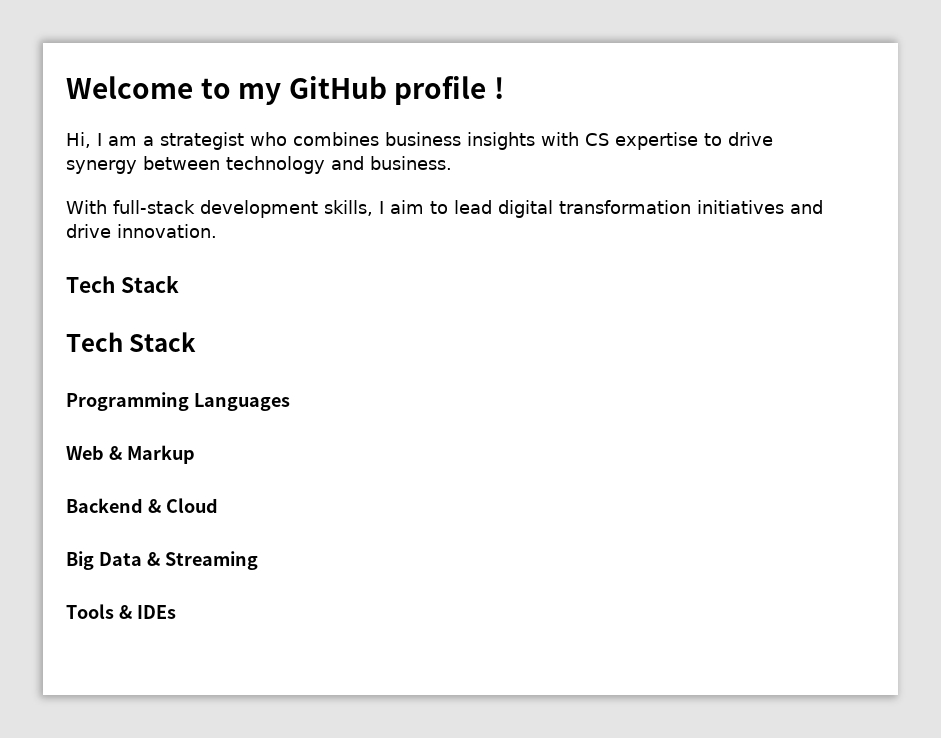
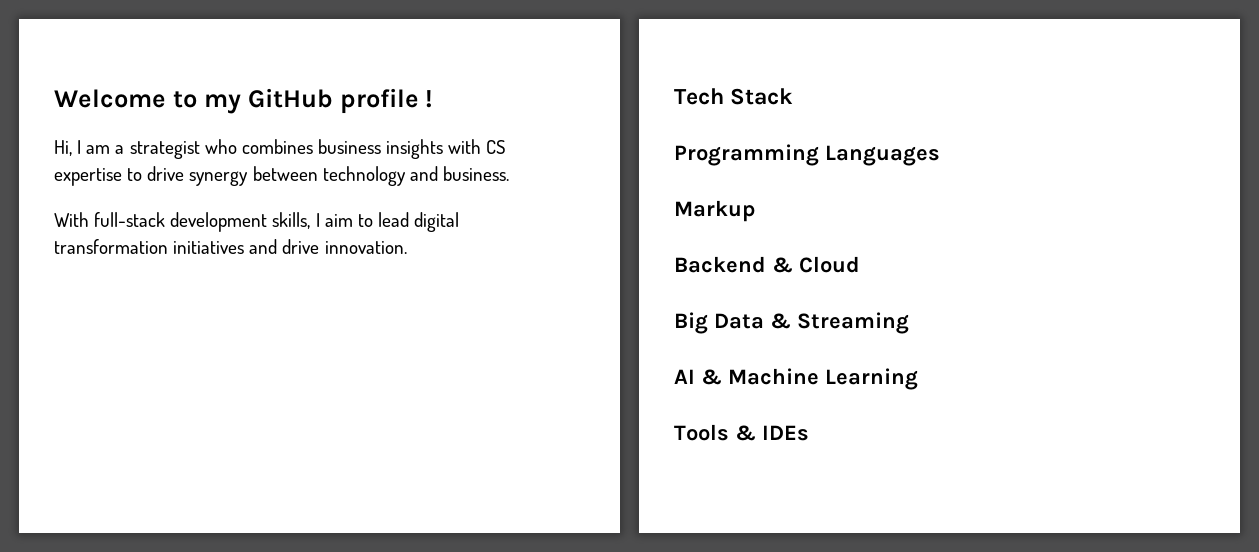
  With full-stack development skills, I aim to lead digital transformation initiatives and drive innovation.
- Tech Stack
- Web & Markup
+ Markup
+ AI & Machine Learning

